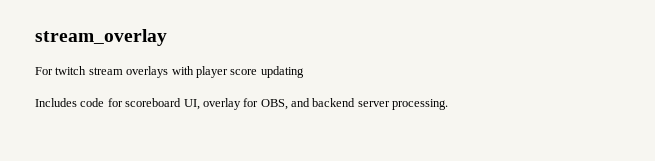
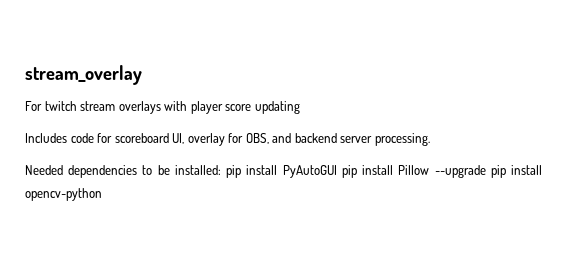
+ Needed dependencies to be installed: pip install PyAutoGUI pip install Pillow --upgrade pip install opencv-python

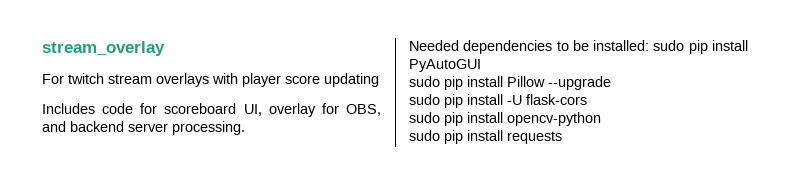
- Needed dependencies to be installed: pip install PyAutoGUI pip install Pillow --upgrade pip install opencv-python
+ Needed dependencies to be installed: sudo pip install PyAutoGUI
+ sudo pip install Pillow --upgrade
+ sudo pip install -U flask-cors
+ sudo pip install opencv-python
+ sudo pip install requests

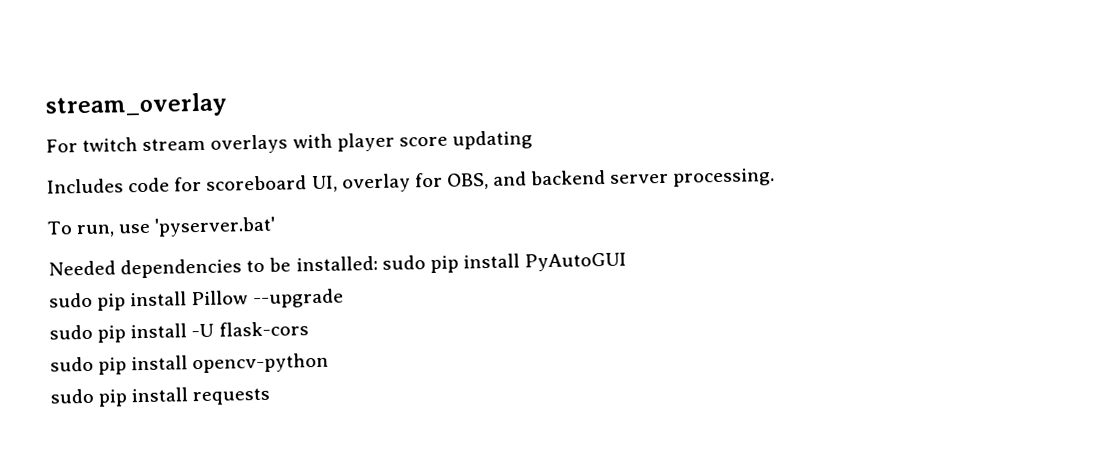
+ To run, use 'pyserver.bat'

